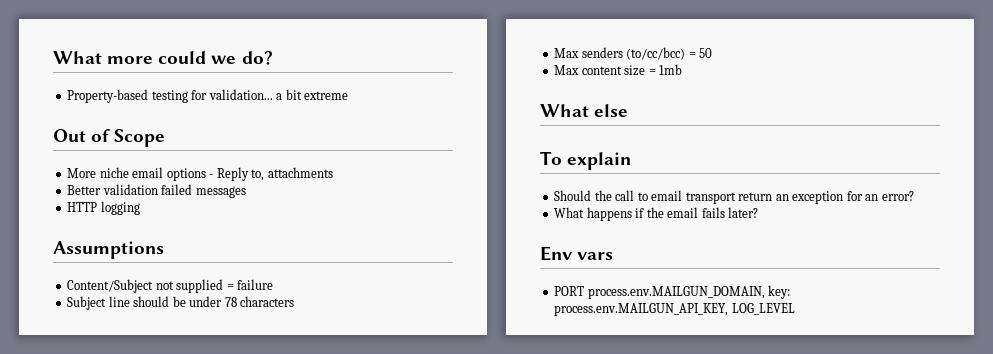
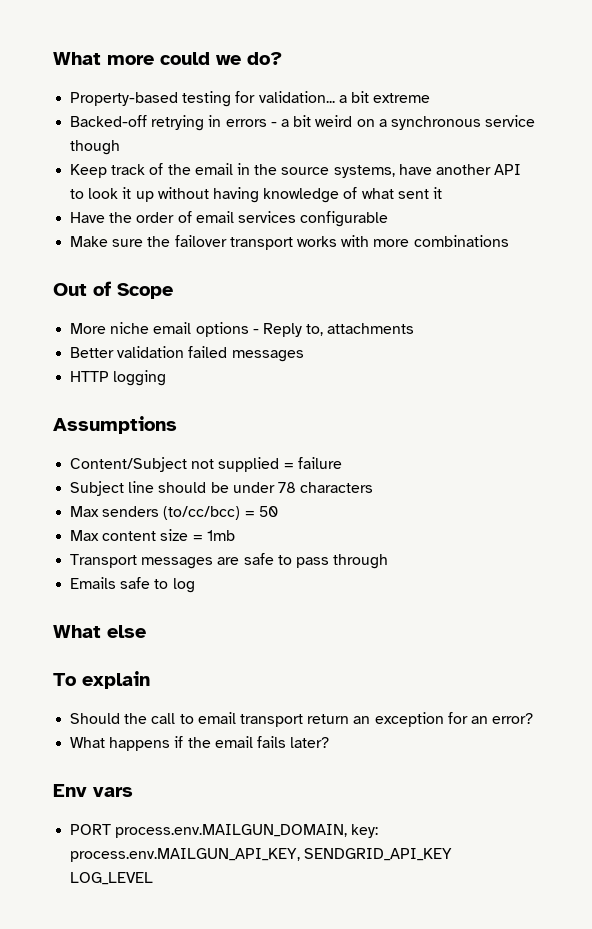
+ Backed-off retrying in errors - a bit weird on a synchronous service though
+ Keep track of the email in the source systems, have another API to look it up without having knowledge of what sent it
+ Have the order of email services configurable
+ Make sure the failover transport works with more combinations
+ Transport messages are safe to pass through
+ Emails safe to log
- PORT process.env.MAILGUN_DOMAIN, key: process.env.MAILGUN_API_KEY, LOG_LEVEL
+ PORT process.env.MAILGUN_DOMAIN, key: process.env.MAILGUN_API_KEY, SENDGRID_API_KEY LOG_LEVEL

